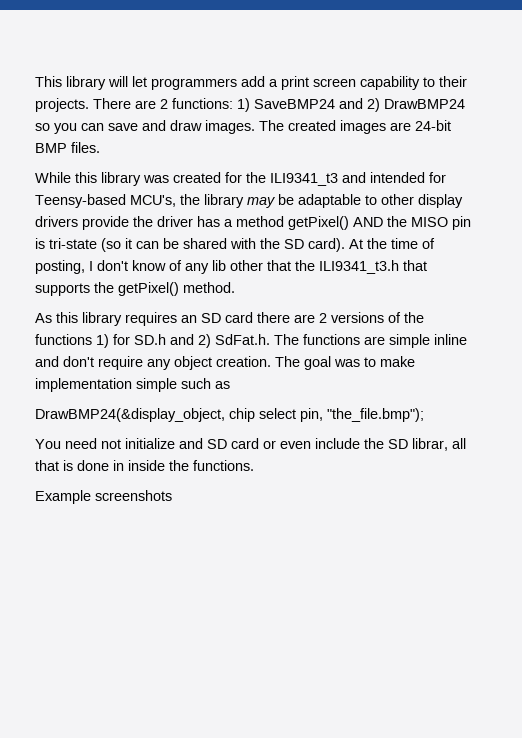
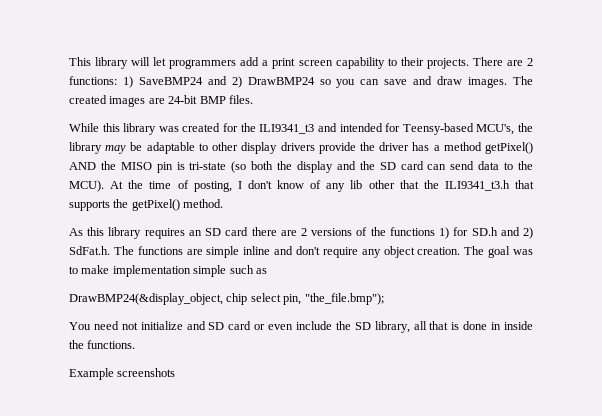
- While this library was created for the ILI9341_t3 and intended for Teensy-based MCU's, the library may be adaptable to other display drivers provide the driver has a method getPixel() AND the MISO pin is tri-state (so it can be shared with the SD card).
+ While this library was created for the ILI9341_t3 and intended for Teensy-based MCU's, the library may be adaptable to other display drivers provide the driver has a method getPixel() AND the MISO pin is tri-state (so both the display and the SD card can send data to the MCU).
- You need not initialize and SD card or even include the SD librar, all that is done in inside the functions.
+ You need not initialize and SD card or even include the SD library, all that is done in inside the functions.

